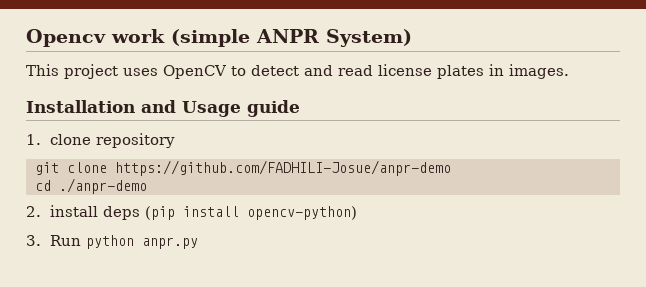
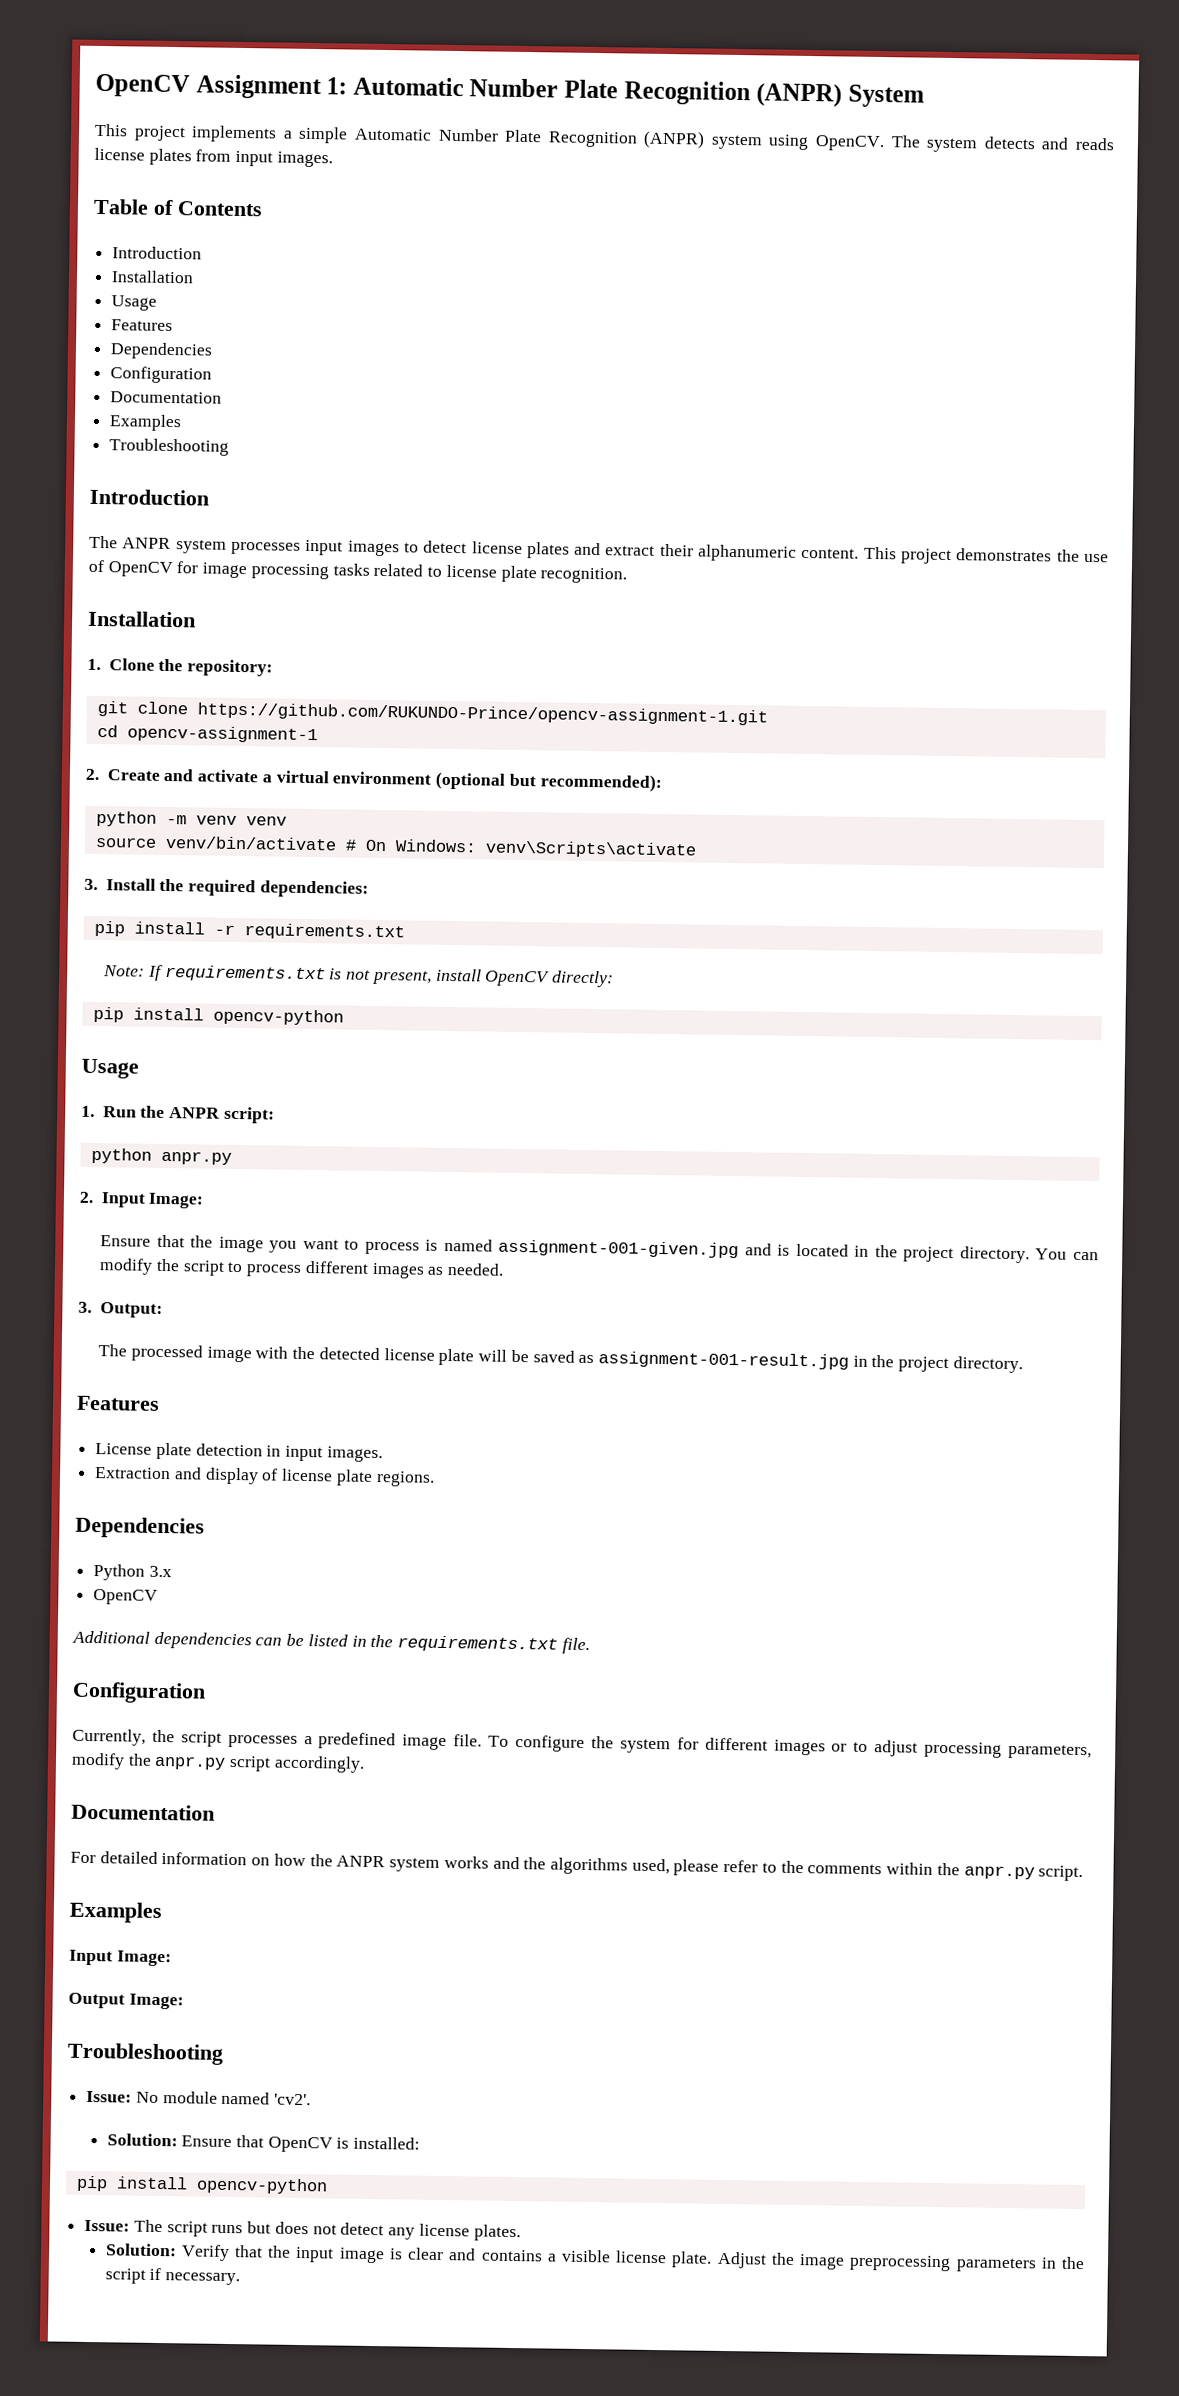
- Opencv work (simple ANPR System)
- This project uses OpenCV to detect and read license plates in images.
- Installation and Usage guide
- 1. clone repository
+ OpenCV Assignment 1: Automatic Number Plate Recognition (ANPR) System
+ This project implements a simple Automatic Number Plate Recognition (ANPR) system using OpenCV. The system detects and reads license plates from input images.
+ Table of Contents
+ Introduction
+ Installation
+ Usage
+ Features
+ Dependencies
+ Configuration
+ Documentation
+ Examples
+ Troubleshooting
+ Introduction
+ The ANPR system processes input images to detect license plates and extract their alphanumeric content. This project demonstrates the use of OpenCV for image processing tasks related to license plate recognition.
+ Installation
+ 1. Clone the repository:
- git clone https://github.com/FADHILI-Josue/anpr-demo
+ git clone https://github.com/RUKUNDO-Prince/opencv-assignment-1.git
- cd ./anpr-demo
- 2. install deps (pip install opencv-python)
- 3. Run python anpr.py
+ cd opencv-assignment-1
+ 2. Create and activate a virtual environment (optional but recommended):
+ python -m venv venv
+ source venv/bin/activate # On Windows: venv\Scripts\activate
+ 3. Install the required dependencies:
+ pip install -r requirements.txt
+ Note: If requirements.txt is not present, install OpenCV directly:
+ pip install opencv-python
+ Usage
+ 1. Run the ANPR script:
+ python anpr.py
+ 2. Input Image:
+ Ensure that the image you want to process is named assignment-001-given.jpg and is located in the project directory. You can modify the script to process different images as needed.
+ 3. Output:
+ The processed image with the detected license plate will be saved as assignment-001-result.jpg in the project directory.
+ Features
+ License plate detection in input images.
+ Extraction and display of license plate regions.
+ Dependencies
+ Python 3.x
+ OpenCV
+ Additional dependencies can be listed in the requirements.txt file.
+ Configuration
+ Currently, the script processes a predefined image file. To configure the system for different images or to adjust processing parameters, modify the anpr.py script accordingly.
+ Documentation
+ For detailed information on how the ANPR system works and the algorithms used, please refer to the comments within the anpr.py script.
+ Examples
+ Input Image:
+ Output Image:
+ Troubleshooting
+ Issue: No module named 'cv2'.
+ Solution: Ensure that OpenCV is installed:
+ pip install opencv-python
+ Issue: The script runs but does not detect any license plates.
+ Solution: Verify that the input image is clear and contains a visible license plate. Adjust the image preprocessing parameters in the script if necessary.

